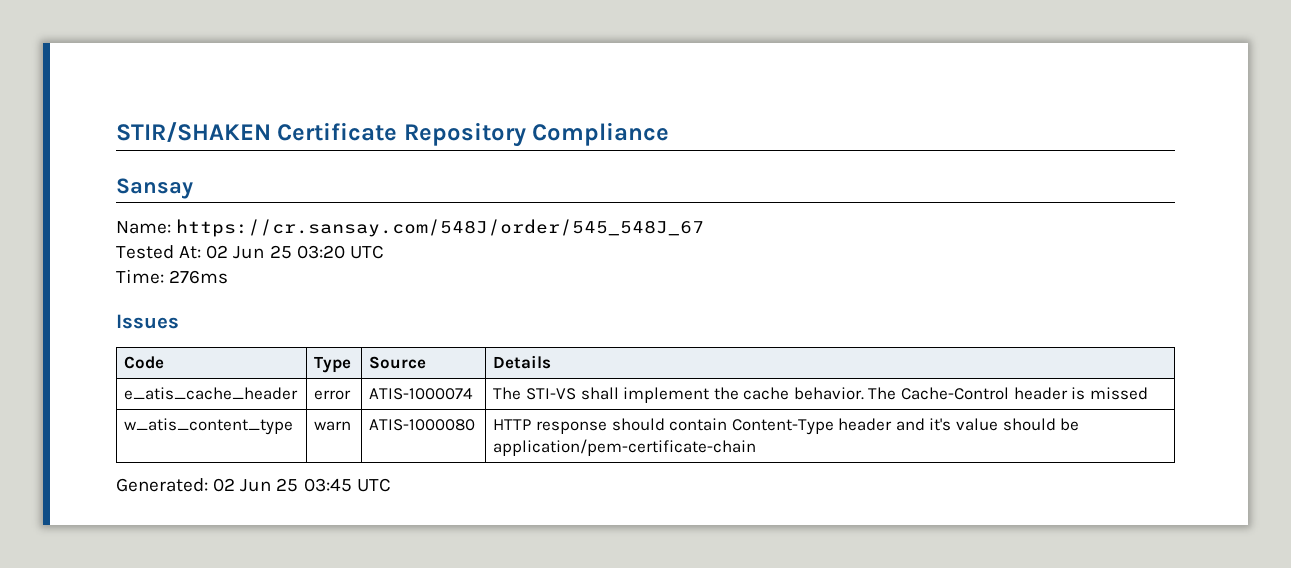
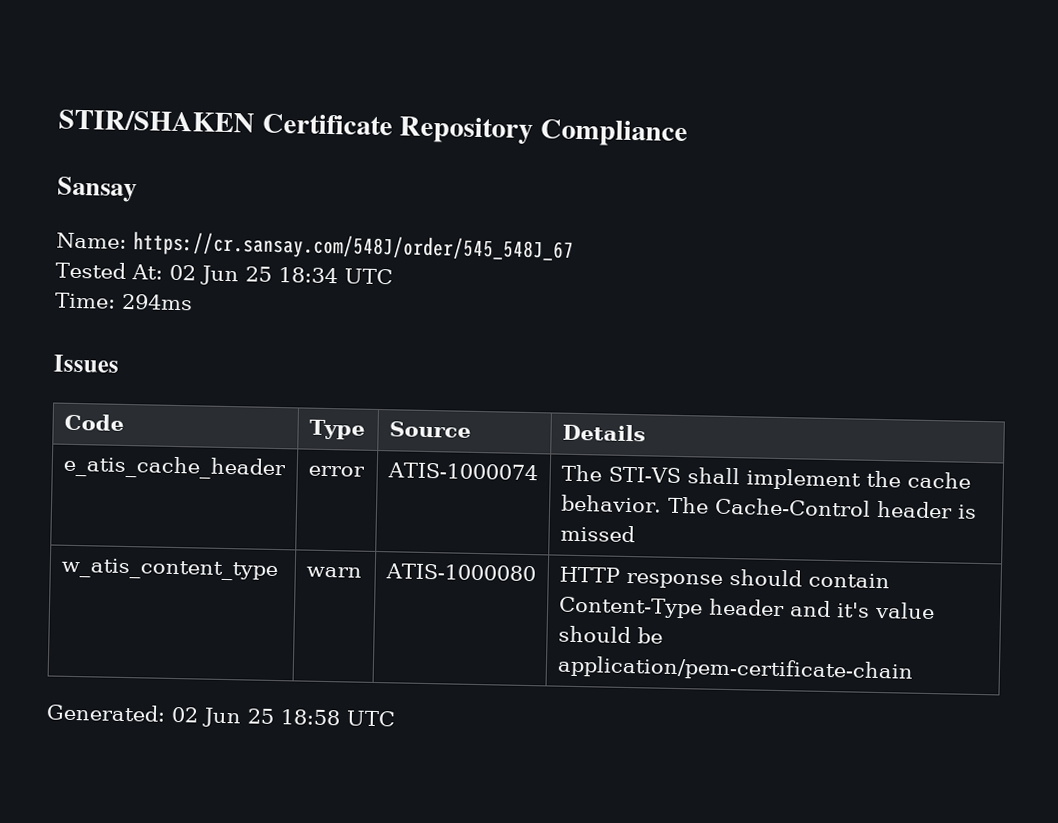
- Tested At: 02 Jun 25 03:20 UTC
+ Tested At: 02 Jun 25 18:34 UTC
- Time: 276ms
+ Time: 294ms
- Generated: 02 Jun 25 03:45 UTC
+ Generated: 02 Jun 25 18:58 UTC

